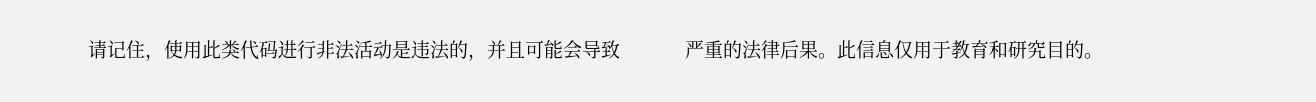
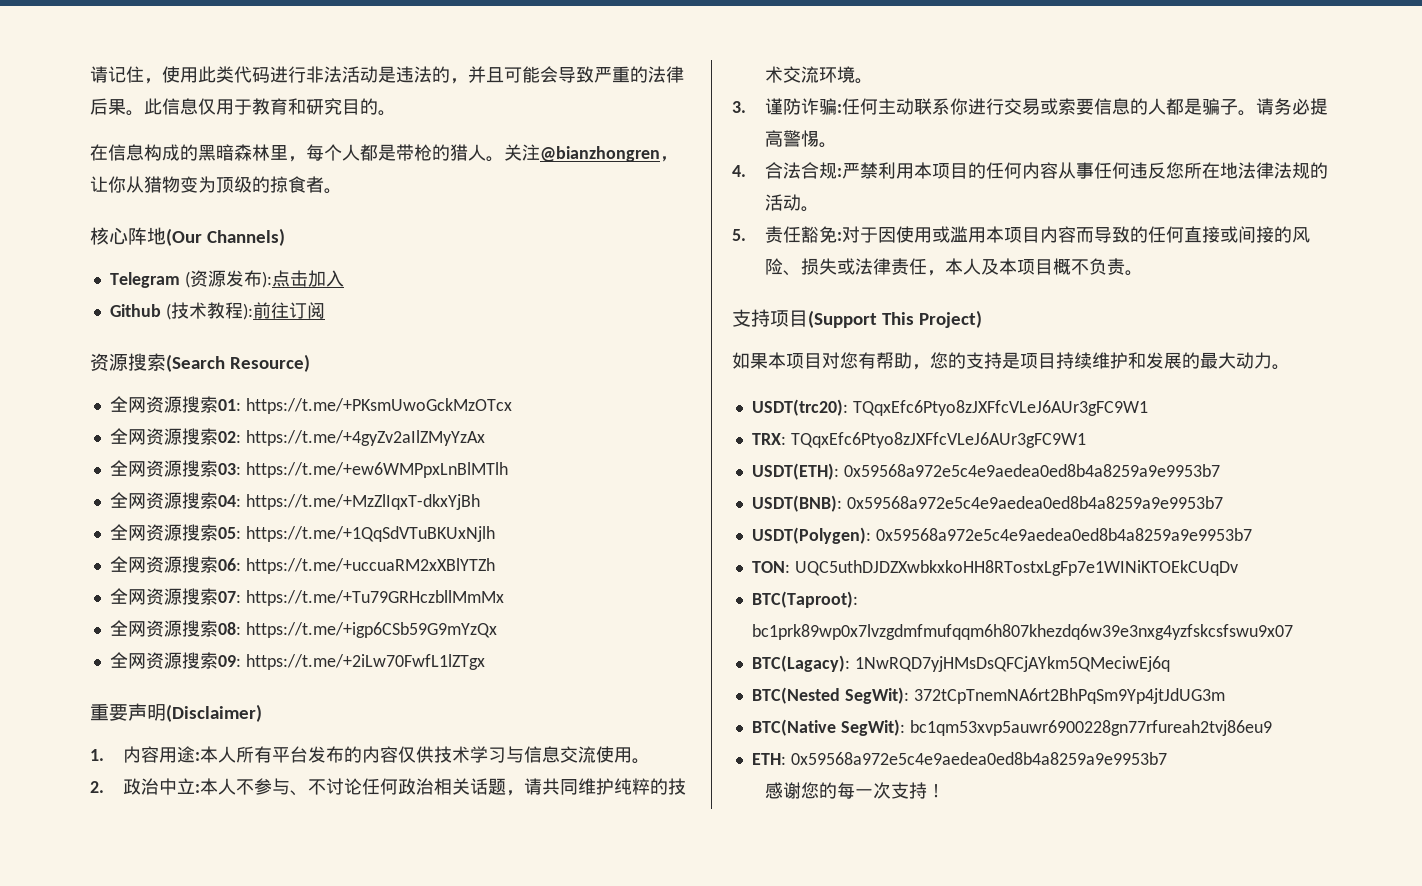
+ 在信息构成的黑暗森林里，每个人都是带枪的猎人。关注@bianzhongren，让你从猎物变为顶级的掠食者。
+ 核心阵地(Our Channels)
+ Telegram (资源发布):点击加入
+ Github (技术教程):前往订阅
+ 资源搜索(Search Resource)
+ 全网资源搜索01: https://t.me/+PKsmUwoGckMzOTcx
+ 全网资源搜索02: https://t.me/+4gyZv2aIlZMyYzAx
+ 全网资源搜索03: https://t.me/+ew6WMPpxLnBlMTlh
+ 全网资源搜索04: https://t.me/+MzZlIqxT-dkxYjBh
+ 全网资源搜索05: https://t.me/+1QqSdVTuBKUxNjlh
+ 全网资源搜索06: https://t.me/+uccuaRM2xXBlYTZh
+ 全网资源搜索07: https://t.me/+Tu79GRHczbllMmMx
+ 全网资源搜索08: https://t.me/+igp6CSb59G9mYzQx
+ 全网资源搜索09: https://t.me/+2iLw70FwfL1lZTgx
+ 重要声明(Disclaimer)
+ 1.内容用途:本人所有平台发布的内容仅供技术学习与信息交流使用。
+ 2.政治中立:本人不参与、不讨论任何政治相关话题，请共同维护纯粹的技术交流环境。
+ 3.谨防诈骗:任何主动联系你进行交易或索要信息的人都是骗子。请务必提高警惕。
+ 4.合法合规:严禁利用本项目的任何内容从事任何违反您所在地法律法规的活动。
+ 5.责任豁免:对于因使用或滥用本项目内容而导致的任何直接或间接的风险、损失或法律责任，本人及本项目概不负责。
+ 支持项目(Support This Project)
+ 如果本项目对您有帮助，您的支持是项目持续维护和发展的最大动力。
+ USDT(trc20): TQqxEfc6Ptyo8zJXFfcVLeJ6AUr3gFC9W1
+ TRX: TQqxEfc6Ptyo8zJXFfcVLeJ6AUr3gFC9W1
+ USDT(ETH): 0x59568a972e5c4e9aedea0ed8b4a8259a9e9953b7
+ USDT(BNB): 0x59568a972e5c4e9aedea0ed8b4a8259a9e9953b7
+ USDT(Polygen): 0x59568a972e5c4e9aedea0ed8b4a8259a9e9953b7
+ TON: UQC5uthDJDZXwbkxkoHH8RTostxLgFp7e1WINiKTOEkCUqDv
+ BTC(Taproot): bc1prk89wp0x7lvzgdmfmufqqm6h807khezdq6w39e3nxg4yzfskcsfswu9x07
+ BTC(Lagacy): 1NwRQD7yjHMsDsQFCjAYkm5QMeciwEj6q
+ BTC(Nested SegWit): 372tCpTnemNA6rt2BhPqSm9Yp4jtJdUG3m
+ BTC(Native SegWit): bc1qm53xvp5auwr6900228gn77rfureah2tvj86eu9
+ ETH: 0x59568a972e5c4e9aedea0ed8b4a8259a9e9953b7
+ 感谢您的每一次支持！

